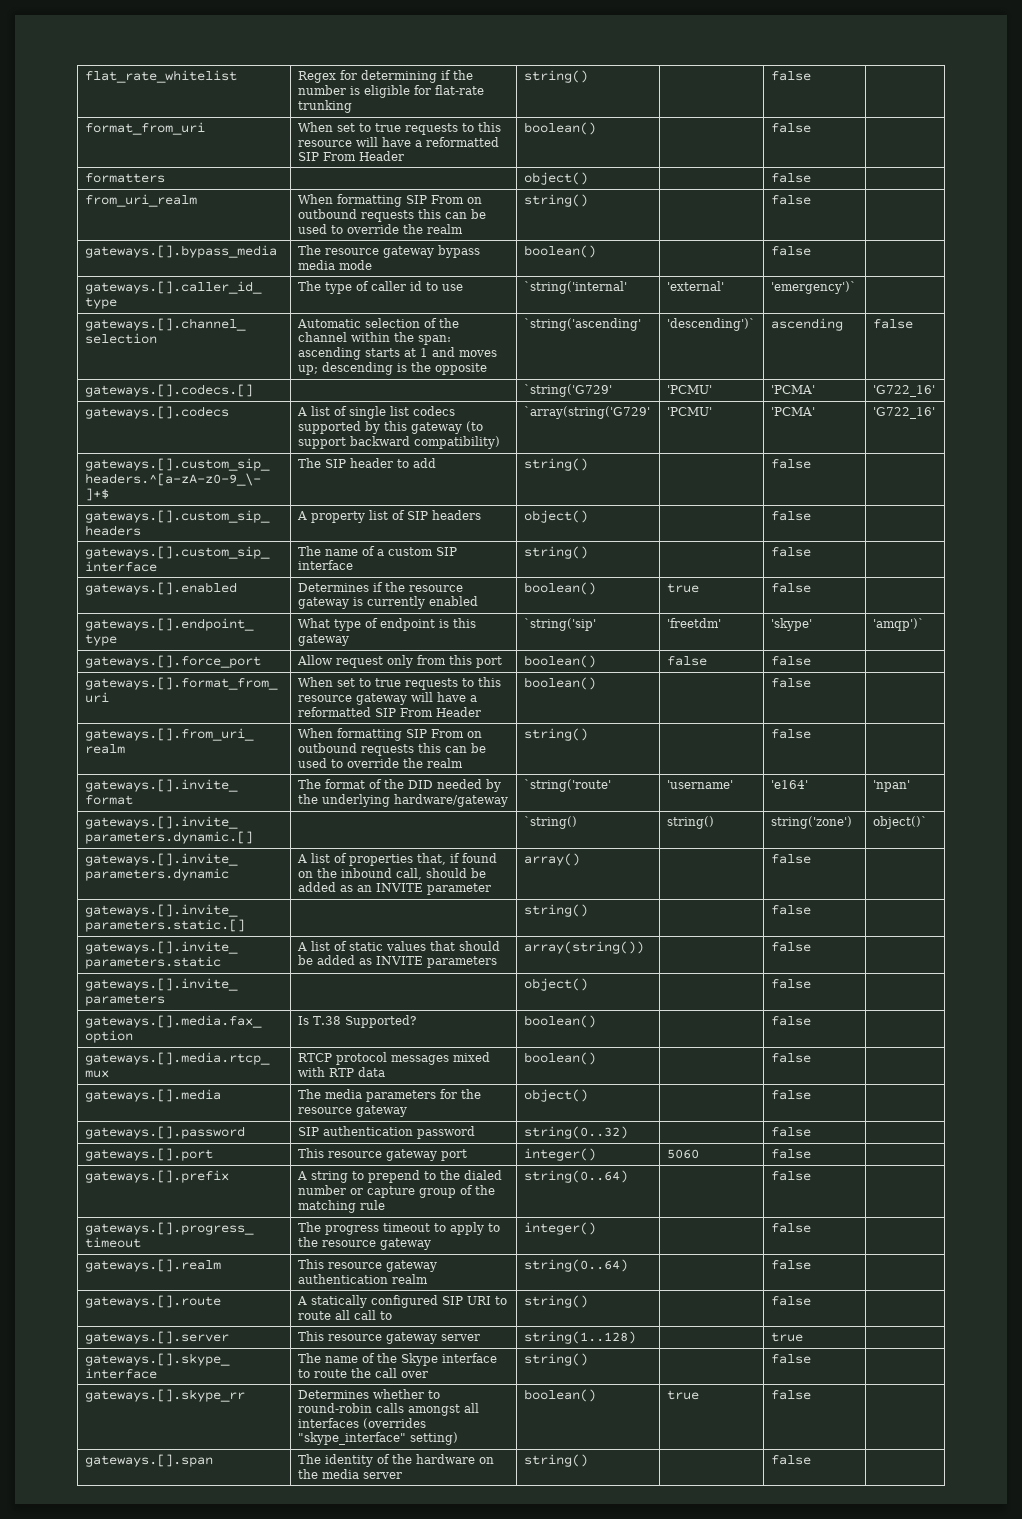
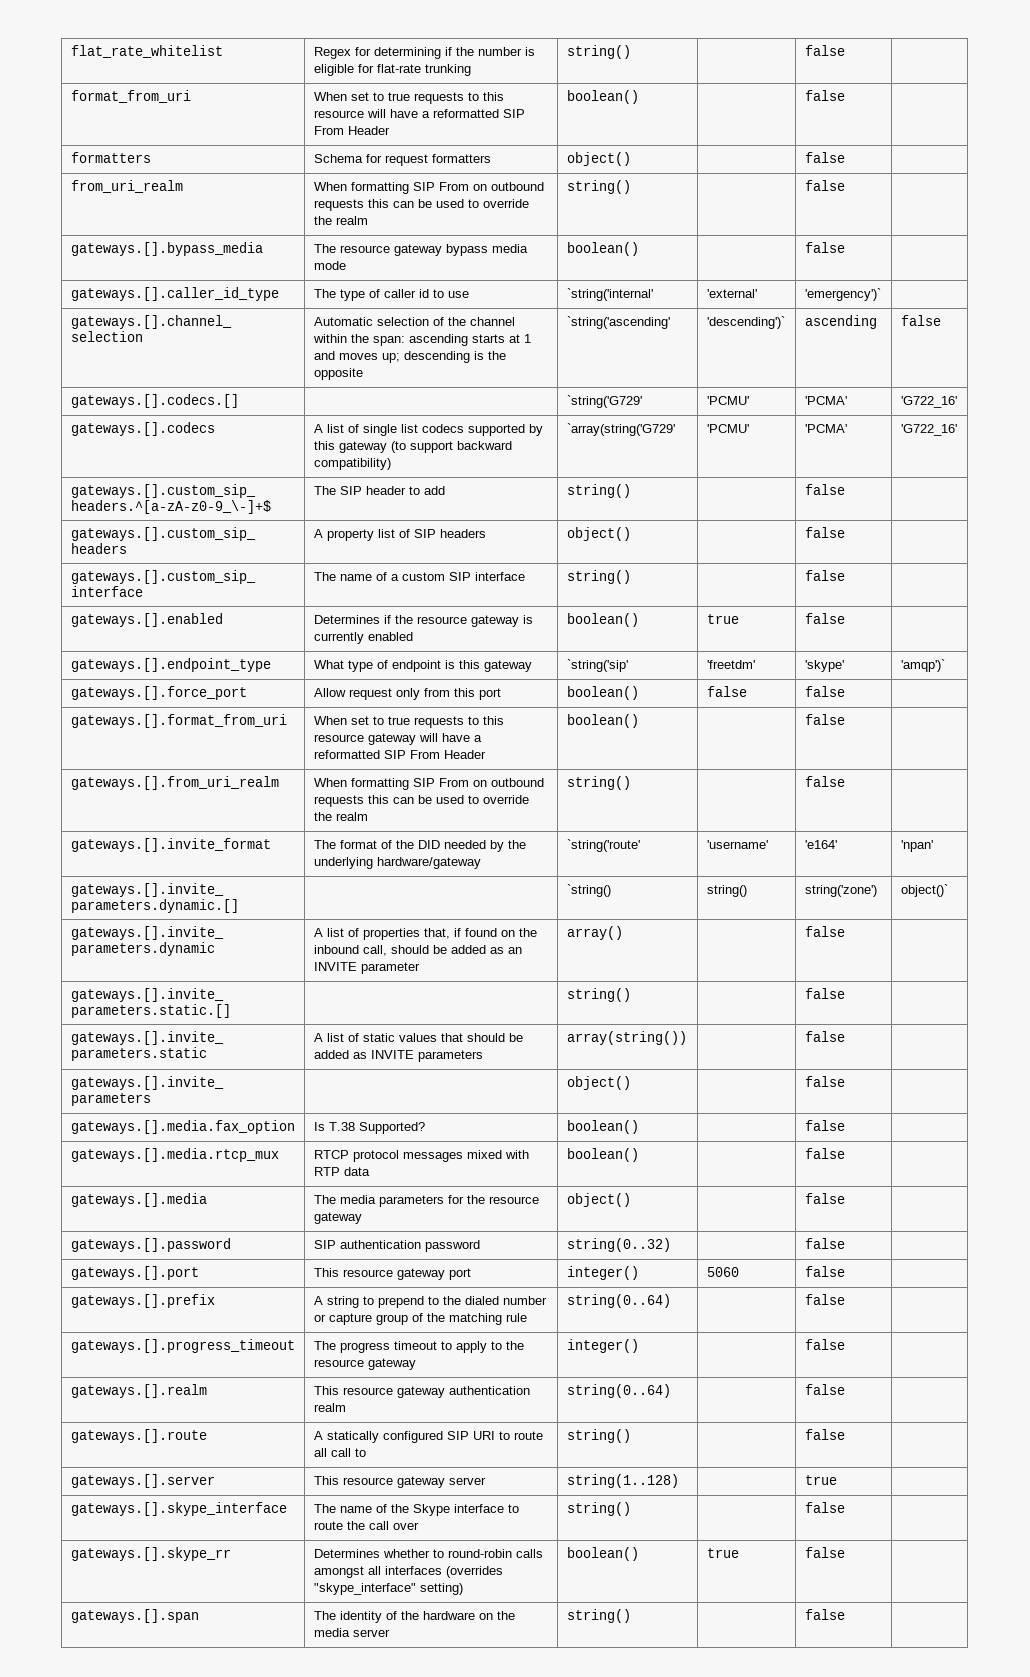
- formatters | | object() | | false |
+ formatters | Schema for request formatters | object() | | false |

